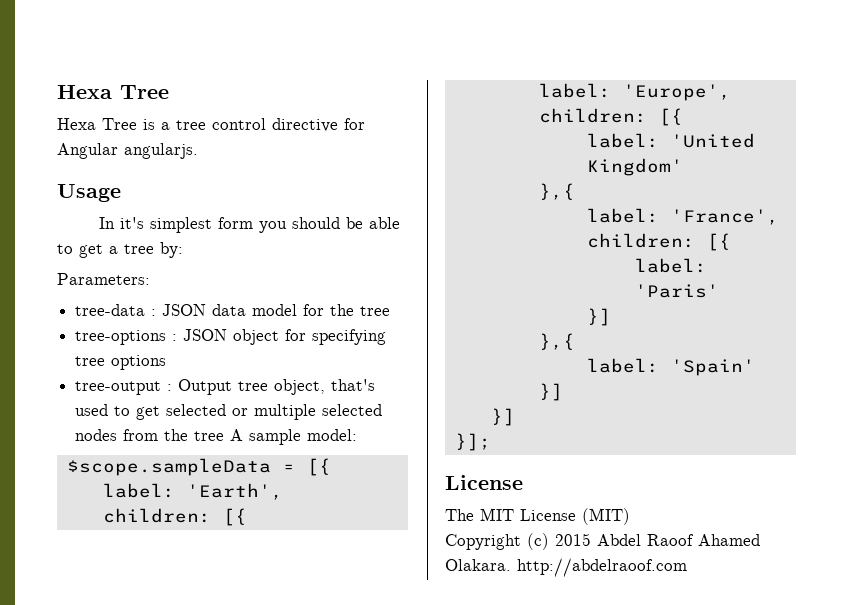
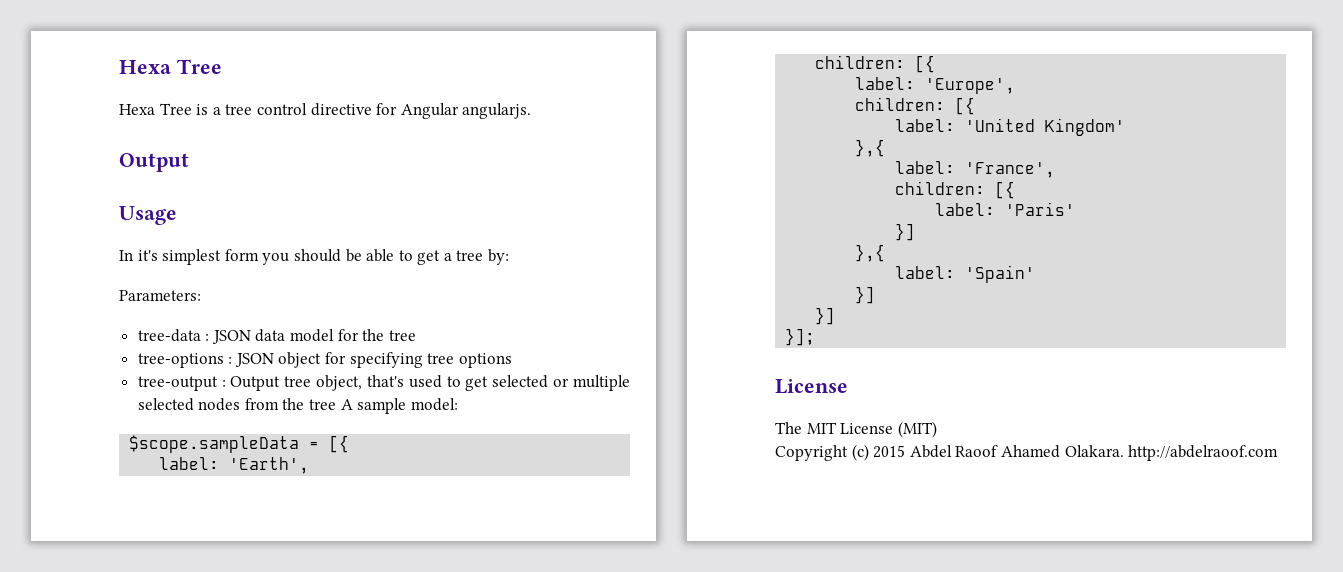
  Hexa Tree is a tree control directive for Angular angularjs.
+ Output

